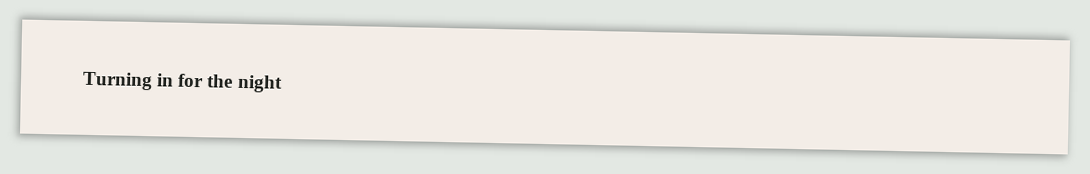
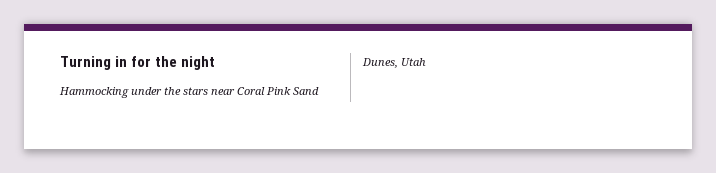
+ Hammocking under the stars near Coral Pink Sand Dunes, Utah

